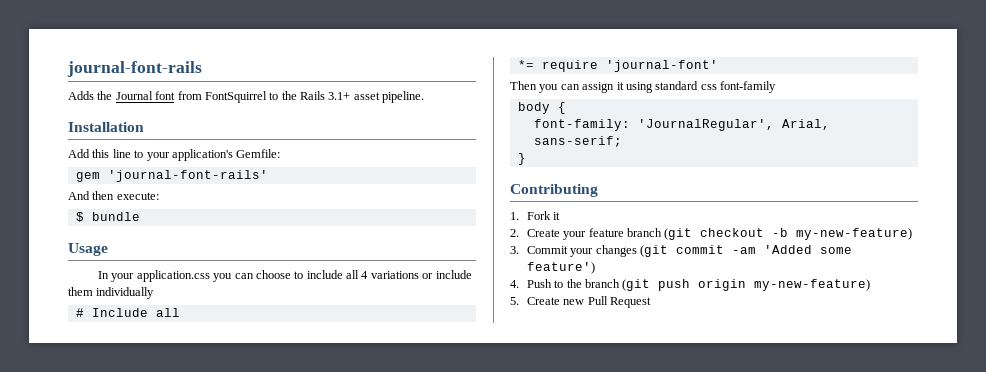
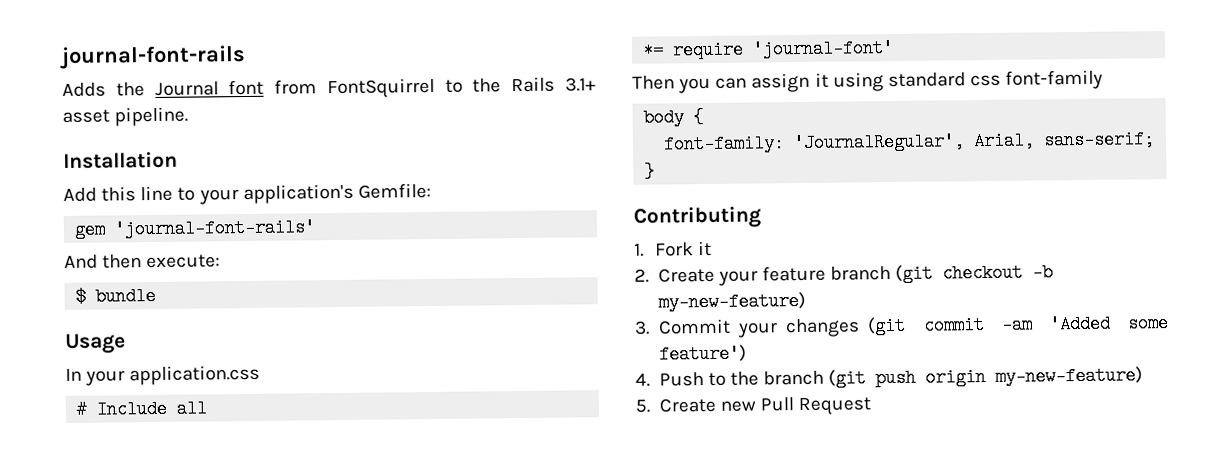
- In your application.css you can choose to include all 4 variations or include them individually
+ In your application.css

